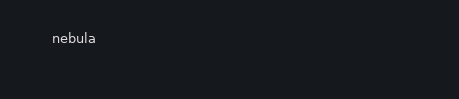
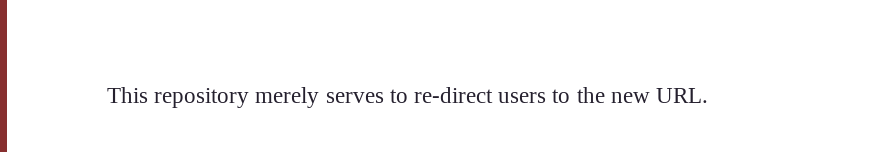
- nebula
+ This repository merely serves to re-direct users to the new URL.

